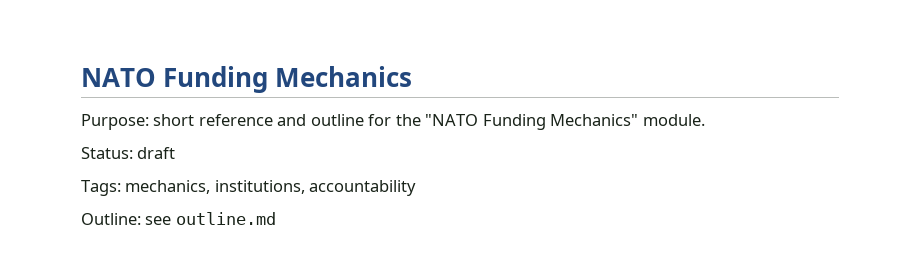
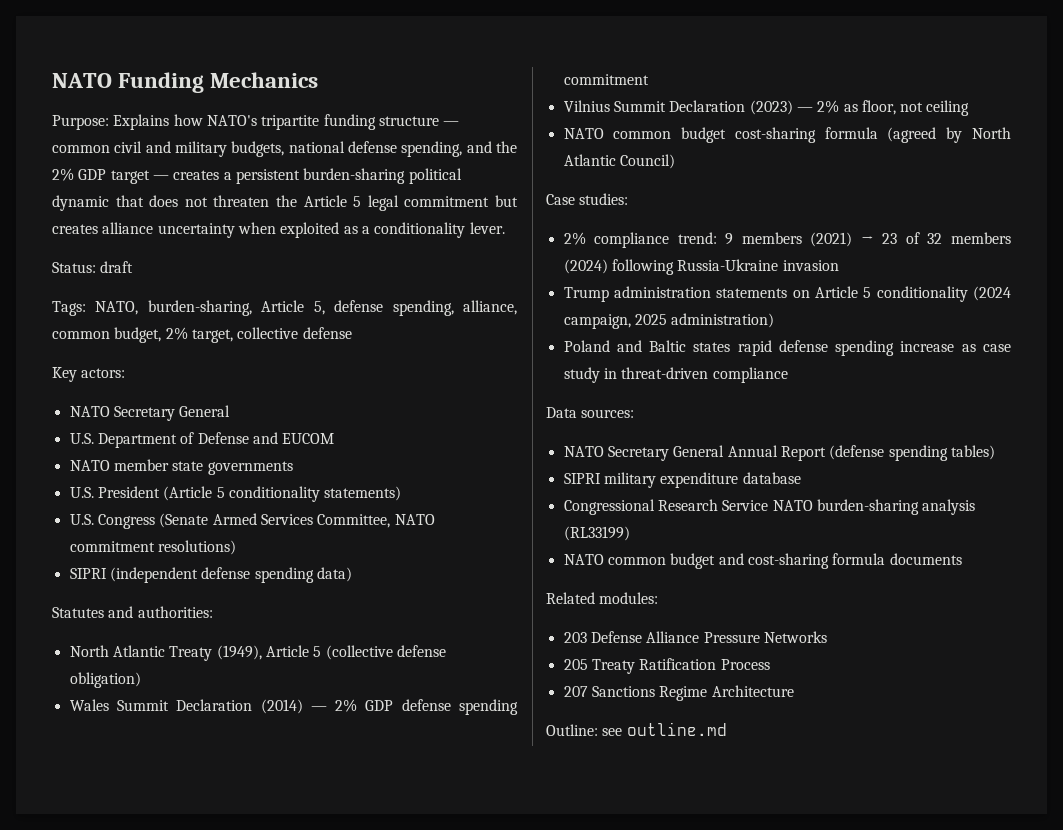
- Purpose: short reference and outline for the "NATO Funding Mechanics" module.
+ Purpose: Explains how NATO's tripartite funding structure — common civil and military budgets, national defense spending, and the 2% GDP target — creates a persistent burden-sharing political dynamic that does not threaten the Article 5 legal commitment but creates alliance uncertainty when exploited as a conditionality lever.
  Status: draft
- Tags: mechanics, institutions, accountability
+ Tags: NATO, burden-sharing, Article 5, defense spending, alliance, common budget, 2% target, collective defense
+ Key actors:
+ NATO Secretary General
+ U.S. Department of Defense and EUCOM
+ NATO member state governments
+ U.S. President (Article 5 conditionality statements)
+ U.S. Congress (Senate Armed Services Committee, NATO commitment resolutions)
+ SIPRI (independent defense spending data)
+ Statutes and authorities:
+ North Atlantic Treaty (1949), Article 5 (collective defense obligation)
+ Wales Summit Declaration (2014) — 2% GDP defense spending commitment
+ Vilnius Summit Declaration (2023) — 2% as floor, not ceiling
+ NATO common budget cost-sharing formula (agreed by North Atlantic Council)
+ Case studies:
+ 2% compliance trend: 9 members (2021) → 23 of 32 members (2024) following Russia-Ukraine invasion
+ Trump administration statements on Article 5 conditionality (2024 campaign, 2025 administration)
+ Poland and Baltic states rapid defense spending increase as case study in threat-driven compliance
+ Data sources:
+ NATO Secretary General Annual Report (defense spending tables)
+ SIPRI military expenditure database
+ Congressional Research Service NATO burden-sharing analysis (RL33199)
+ NATO common budget and cost-sharing formula documents
+ Related modules:
+ 203 Defense Alliance Pressure Networks
+ 205 Treaty Ratification Process
+ 207 Sanctions Regime Architecture

